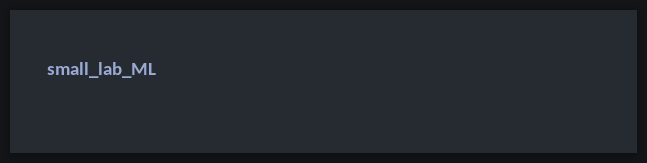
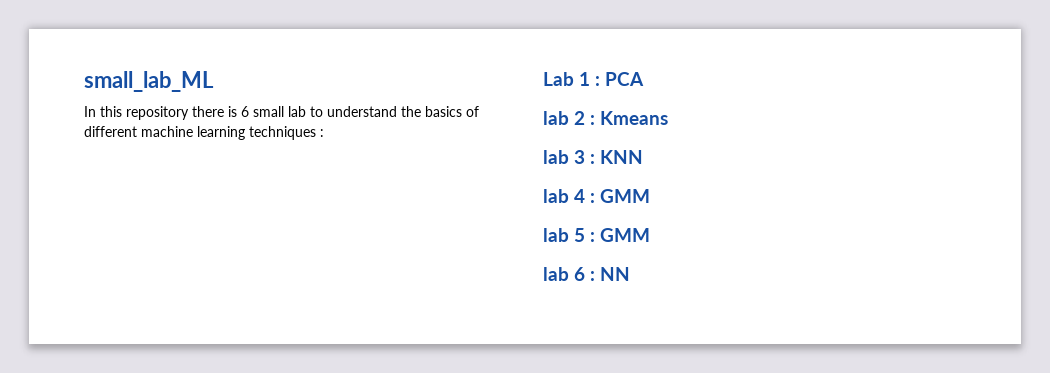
+ In this repository there is 6 small lab to understand the basics of different machine learning techniques :
+ Lab 1 : PCA
+ lab 2 : Kmeans
+ lab 3 : KNN
+ lab 4 : GMM
+ lab 5 : GMM
+ lab 6 : NN

